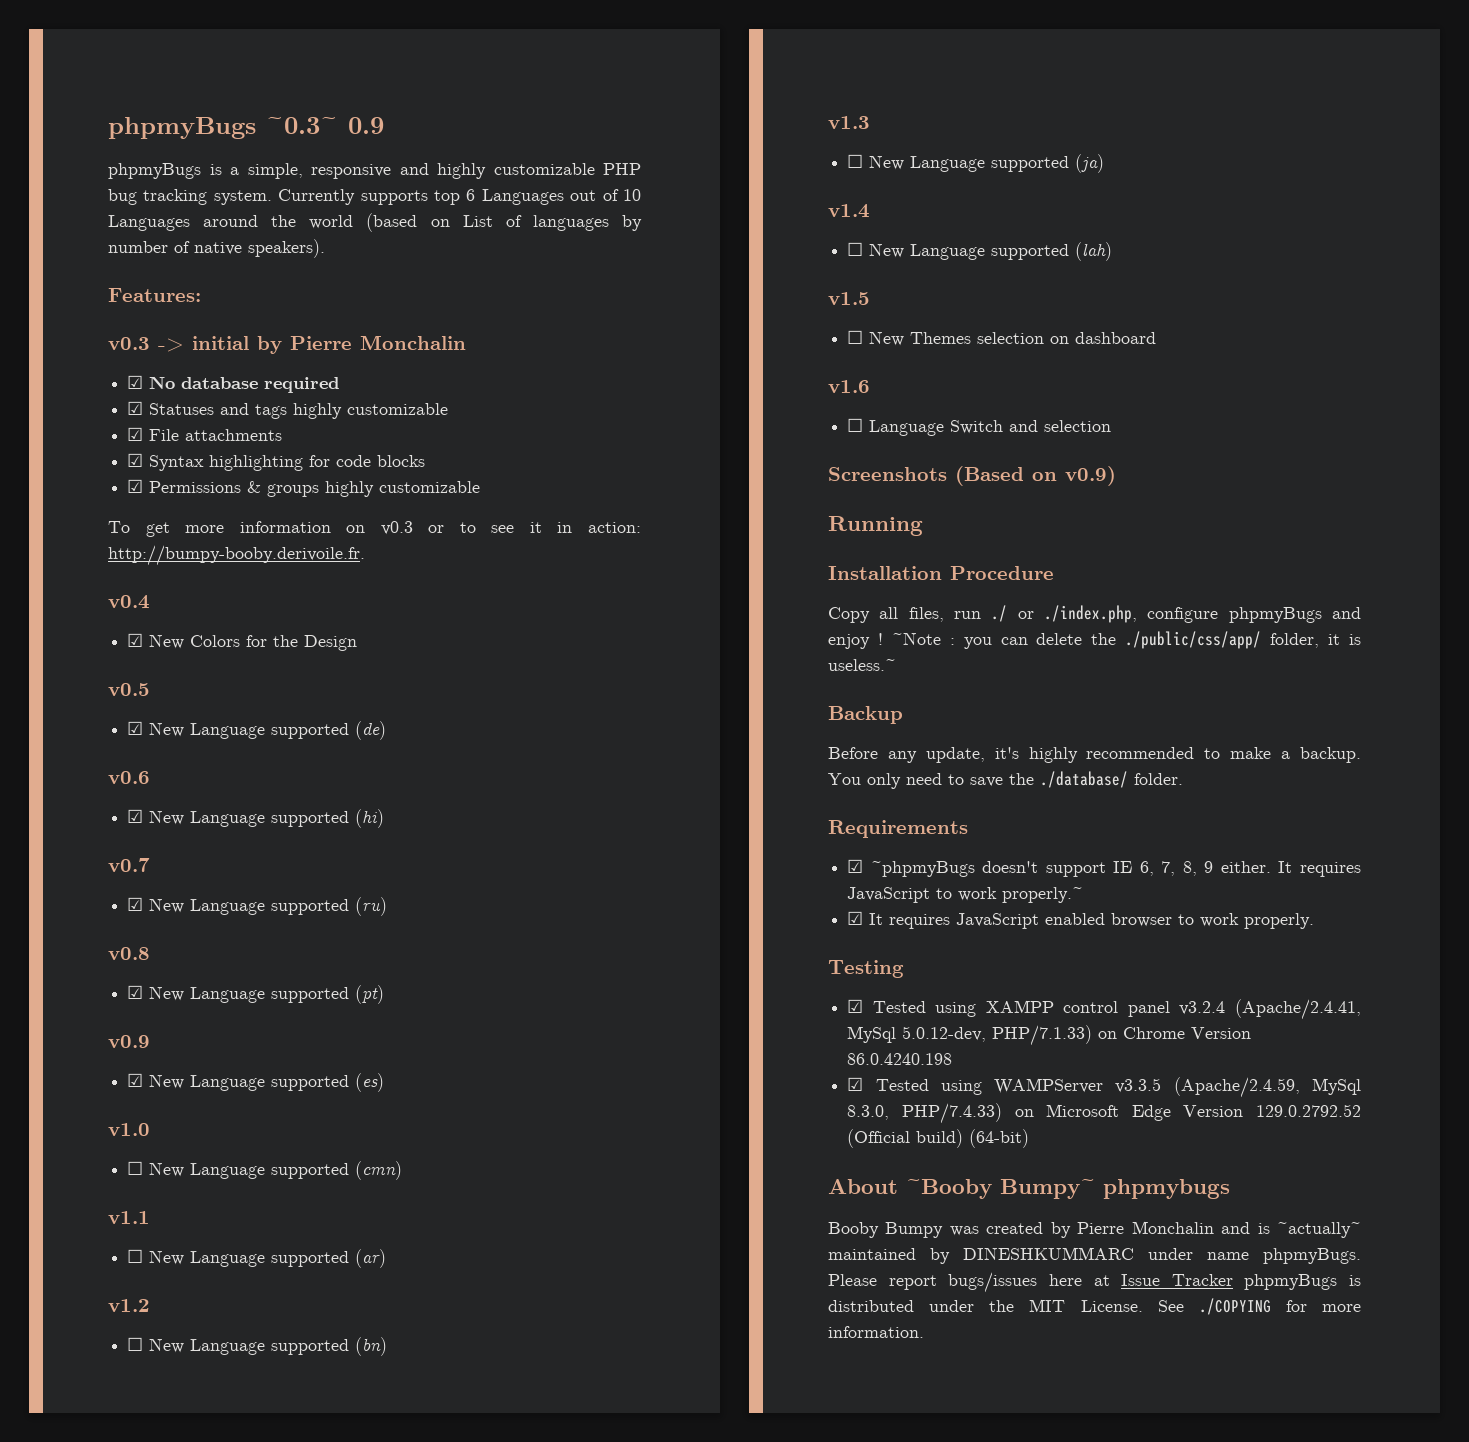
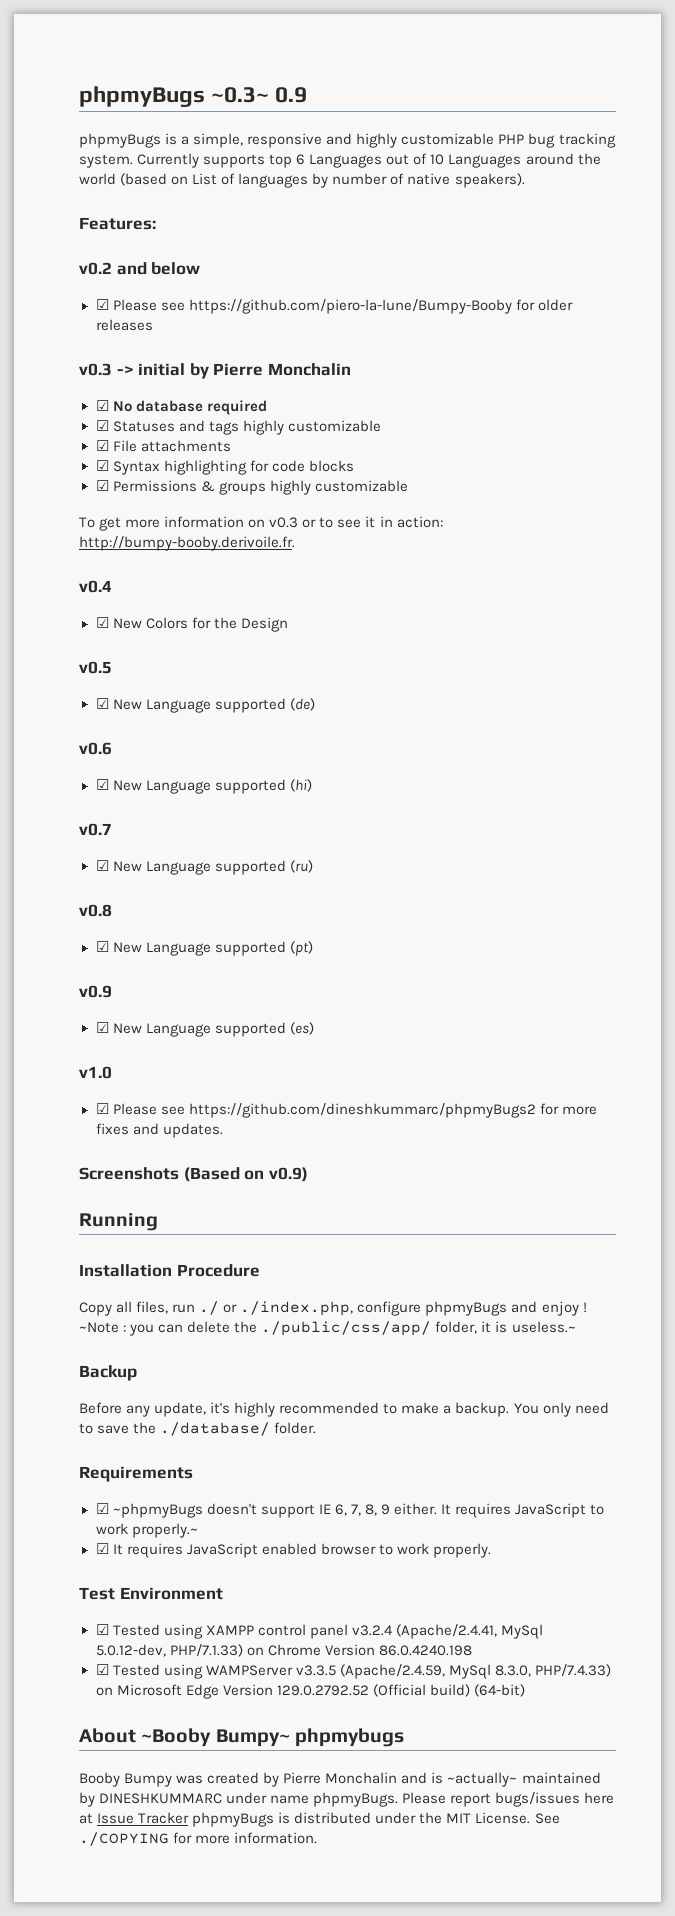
+ v0.2 and below
+ ☑ Please see https://github.com/piero-la-lune/Bumpy-Booby for older releases
- ☐ New Language supported (cmn)
- v1.1
- ☐ New Language supported (ar)
- v1.2
- ☐ New Language supported (bn)
- v1.3
- ☐ New Language supported (ja)
- v1.4
- ☐ New Language supported (lah)
- v1.5
- ☐ New Themes selection on dashboard
- v1.6
- ☐ Language Switch and selection
+ ☑ Please see https://github.com/dineshkummarc/phpmyBugs2 for more fixes and updates.
- Testing
+ Test Environment

